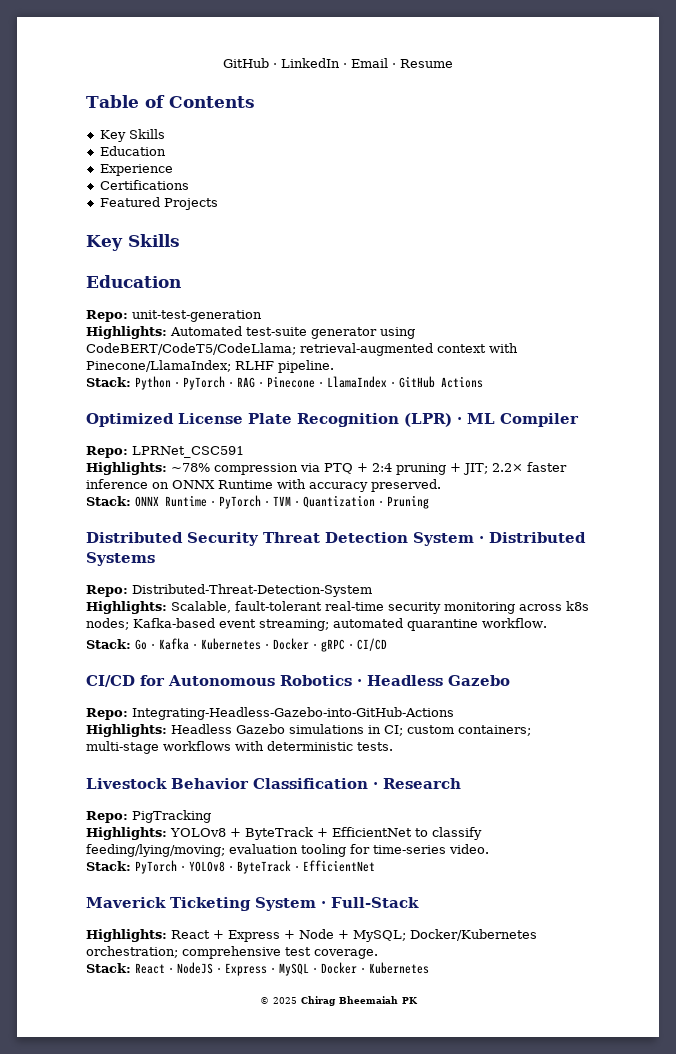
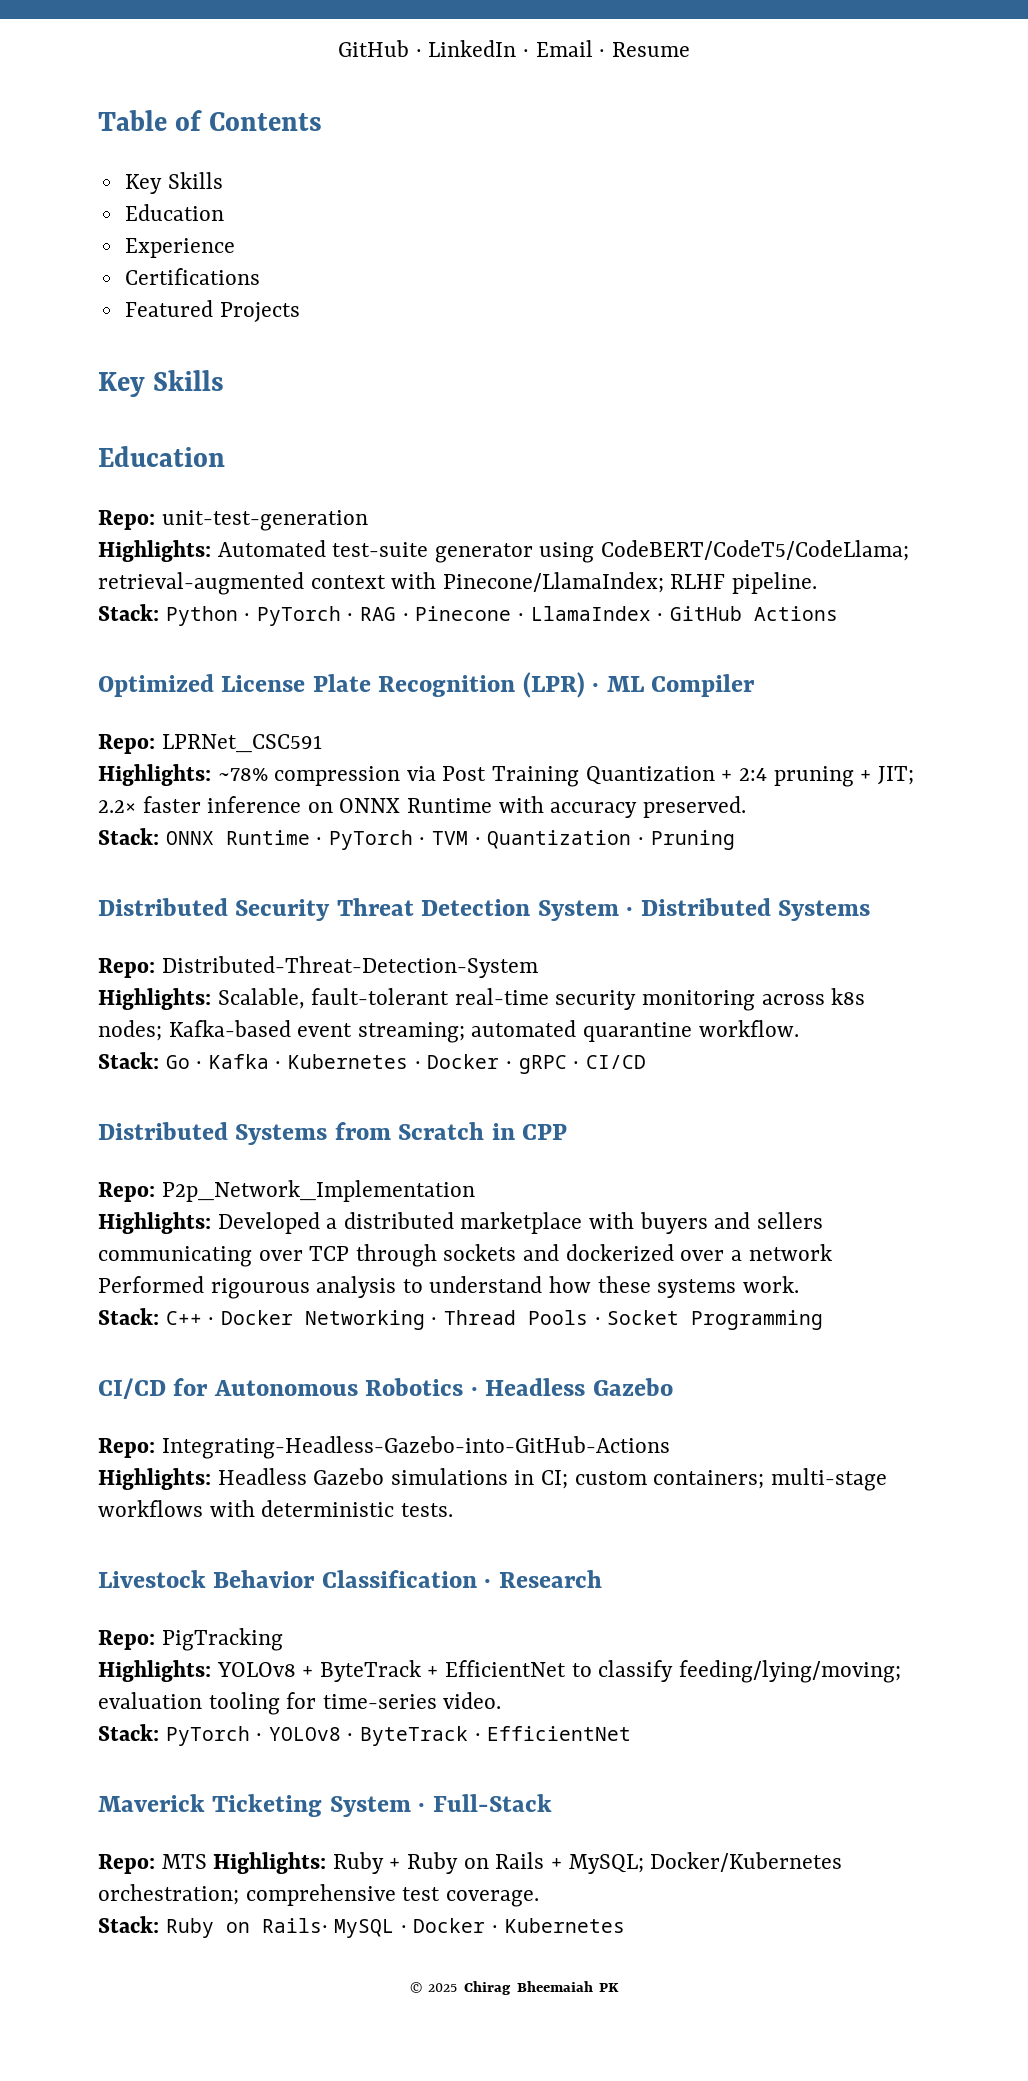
- Highlights: ~78% compression via PTQ + 2:4 pruning + JIT; 2.2× faster inference on ONNX Runtime with accuracy preserved.
+ Highlights: ~78% compression via Post Training Quantization + 2:4 pruning + JIT; 2.2× faster inference on ONNX Runtime with accuracy preserved.
+ Distributed Systems from Scratch in CPP
+ Repo: P2p_Network_Implementation
+ Highlights: Developed a distributed marketplace with buyers and sellers communicating over TCP through sockets and dockerized over a network Performed rigourous analysis to understand how these systems work.
+ Stack: C++ · Docker Networking · Thread Pools · Socket Programming
- Highlights: React + Express + Node + MySQL; Docker/Kubernetes orchestration; comprehensive test coverage.
+ Repo: MTS Highlights: Ruby + Ruby on Rails + MySQL; Docker/Kubernetes orchestration; comprehensive test coverage.
- Stack: React · NodeJS · Express · MySQL · Docker · Kubernetes
+ Stack: Ruby on Rails· MySQL · Docker · Kubernetes

